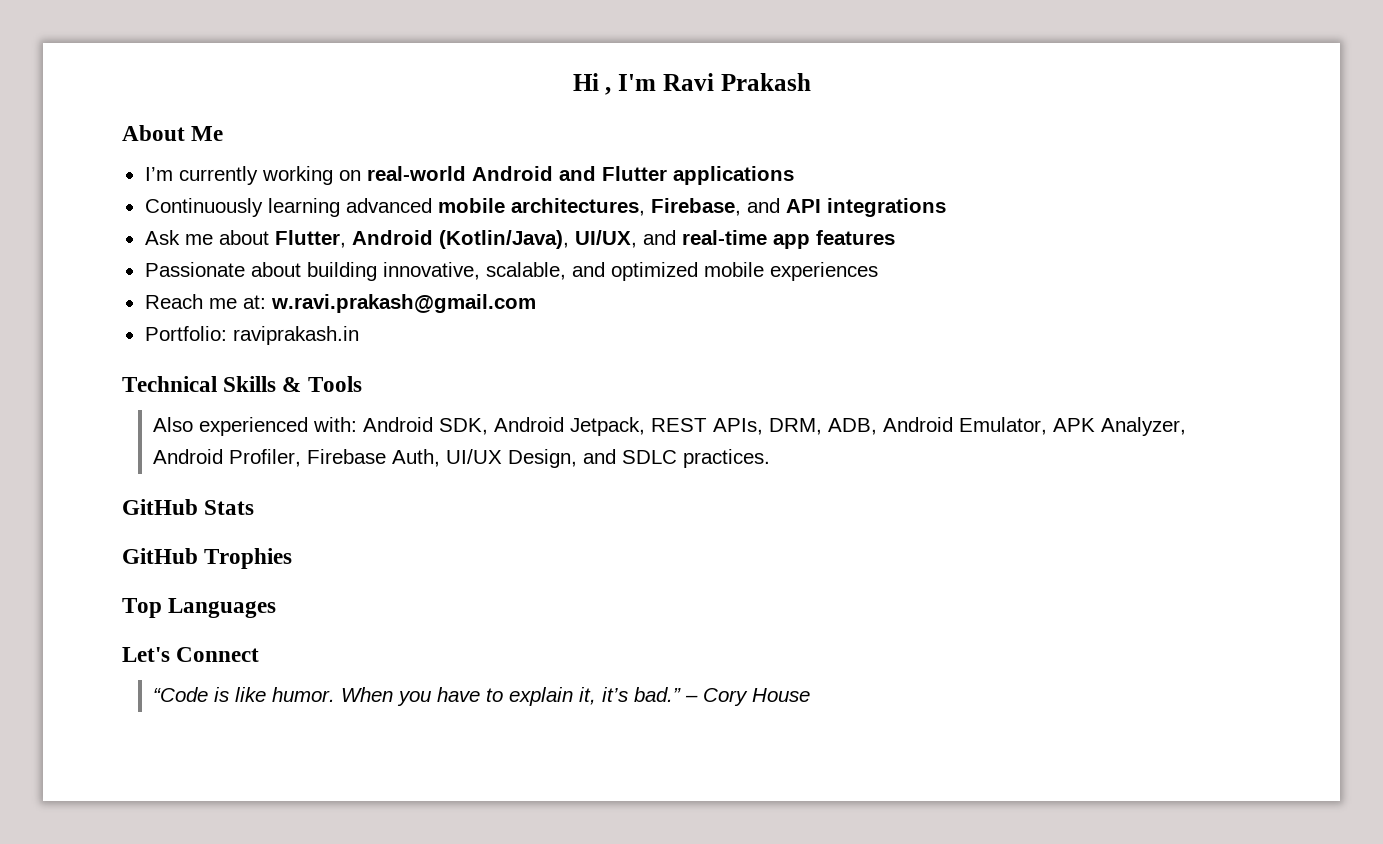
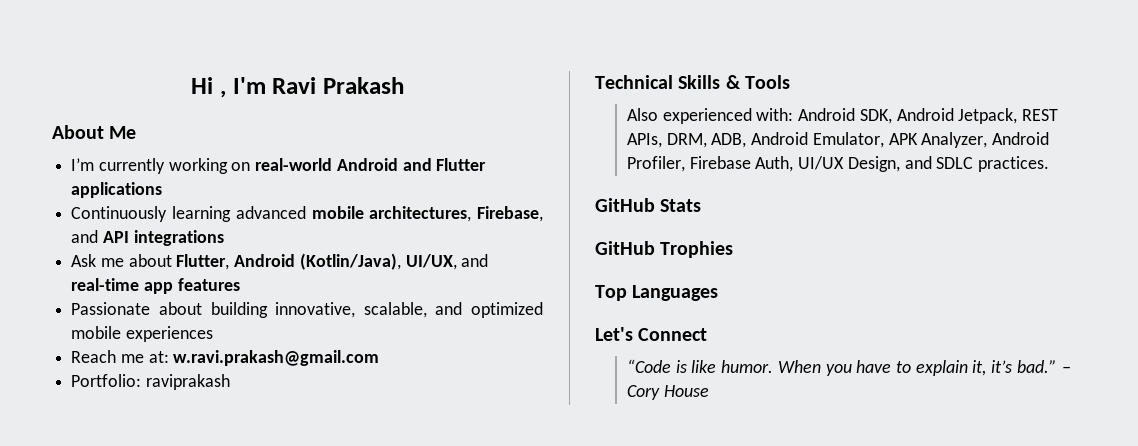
- Portfolio: raviprakash.in
+ Portfolio: raviprakash

